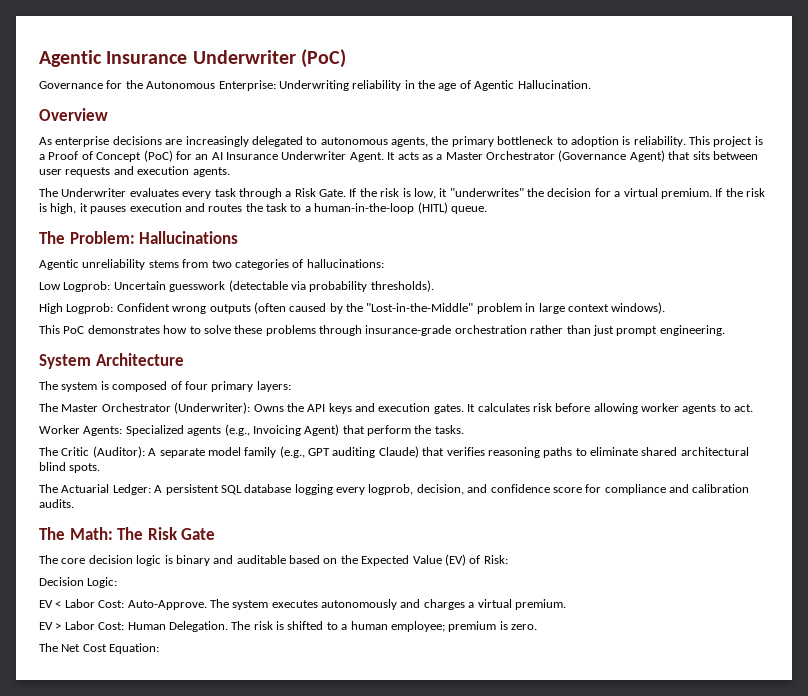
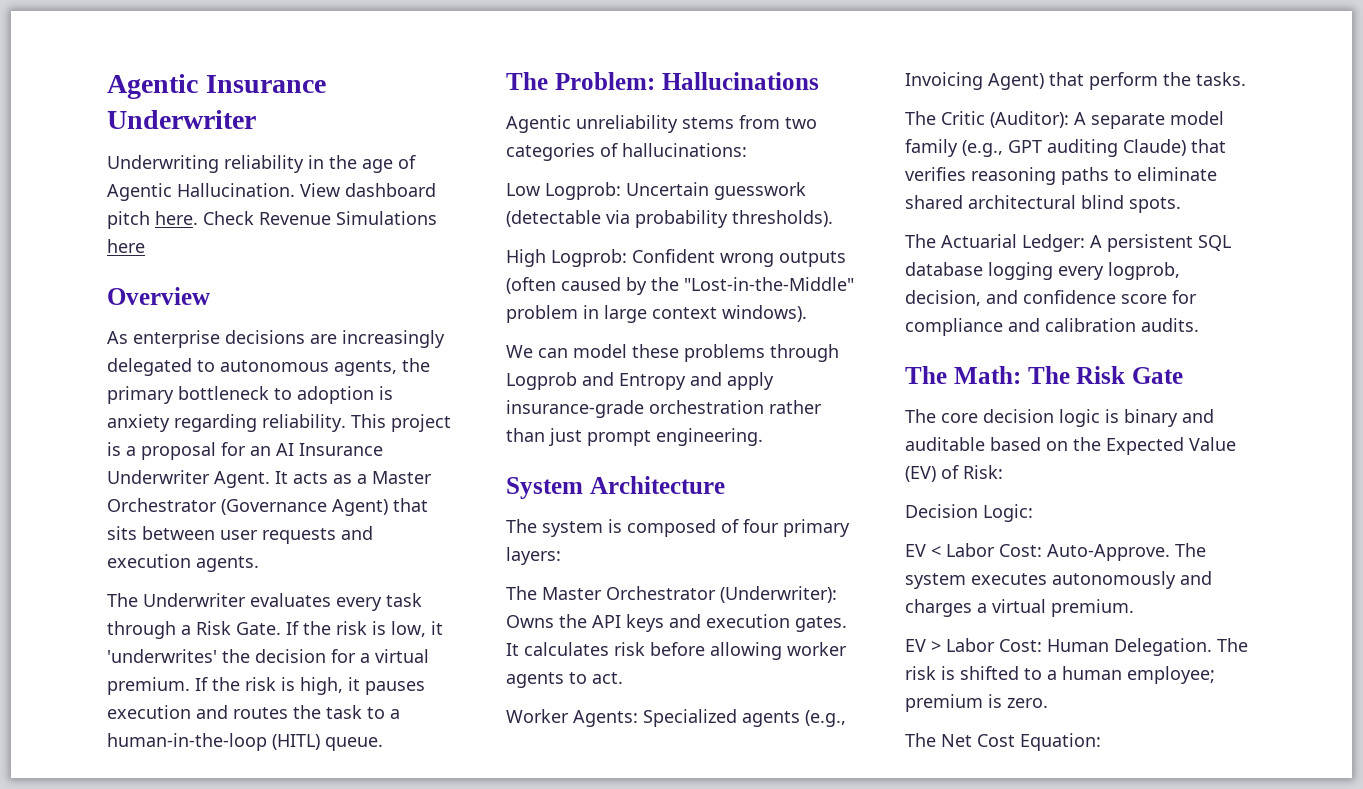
- Agentic Insurance Underwriter (PoC)
- Governance for the Autonomous Enterprise: Underwriting reliability in the age of Agentic Hallucination.
+ Agentic Insurance Underwriter
+ Underwriting reliability in the age of Agentic Hallucination. View dashboard pitch here. Check Revenue Simulations here
- As enterprise decisions are increasingly delegated to autonomous agents, the primary bottleneck to adoption is reliability.
+ As enterprise decisions are increasingly delegated to autonomous agents, the primary bottleneck to adoption is anxiety regarding reliability.
- This project is a Proof of Concept (PoC) for an AI Insurance Underwriter Agent.
+ This project is a proposal for an AI Insurance Underwriter Agent.
- If the risk is low, it "underwrites" the decision for a virtual premium.
+ If the risk is low, it 'underwrites' the decision for a virtual premium.
- This PoC demonstrates how to solve these problems through insurance-grade orchestration rather than just prompt engineering.
+ We can model these problems through Logprob and Entropy and apply insurance-grade orchestration rather than just prompt engineering.

